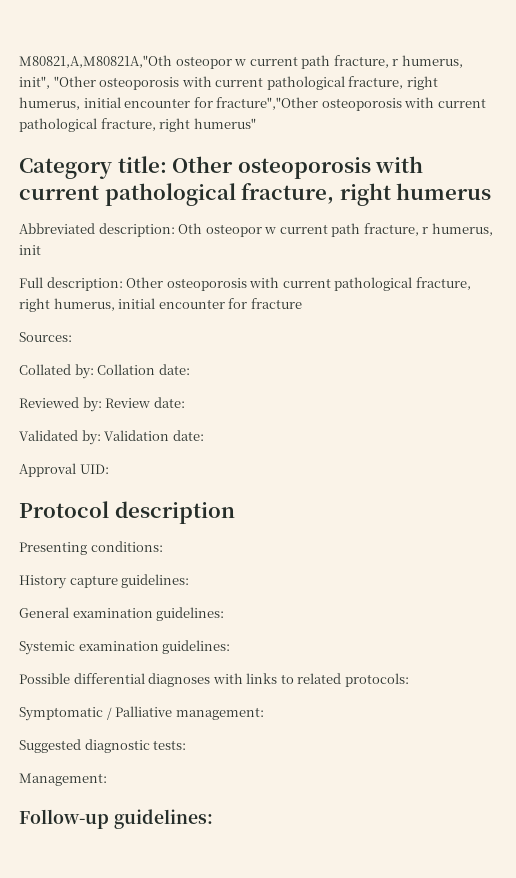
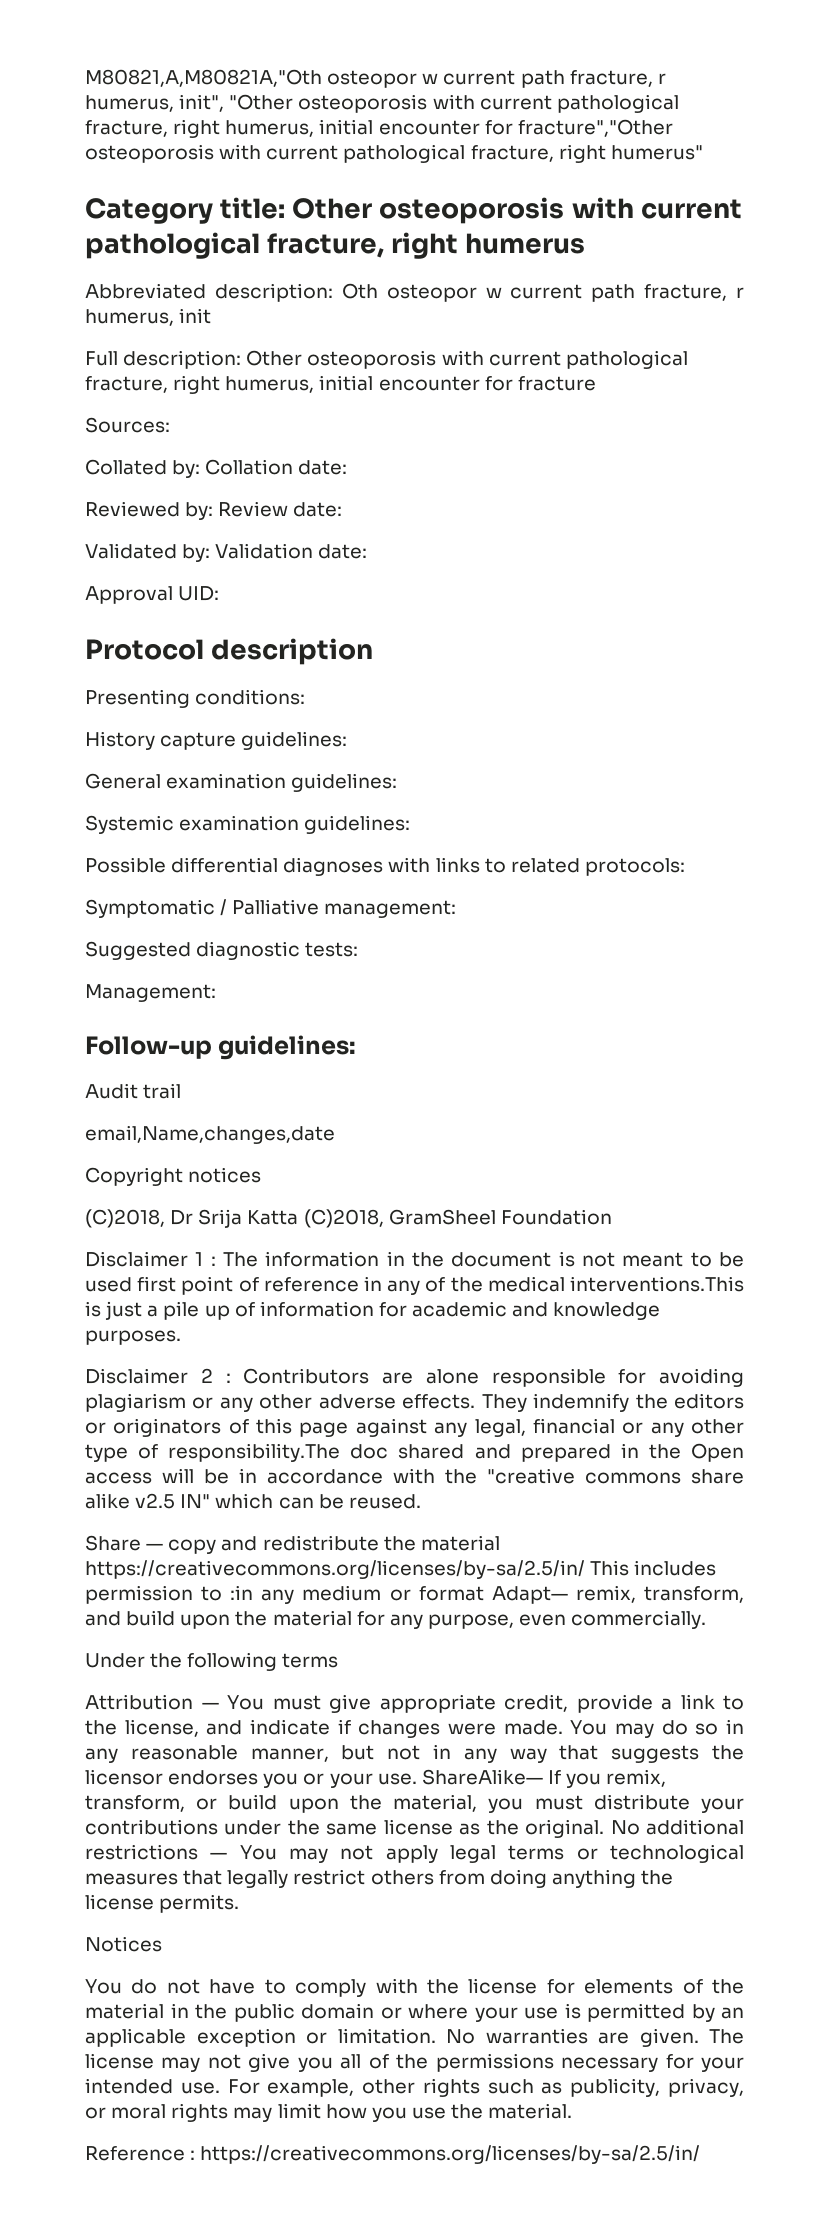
+ Audit trail
+ email,Name,changes,date
+ Copyright notices
+ (C)2018, Dr Srija Katta (C)2018, GramSheel Foundation
+ Disclaimer 1 : The information in the document is not meant to be used first point of reference in any of the medical interventions.This is just a pile up of information for academic and knowledge purposes.
+ Disclaimer 2 : Contributors are alone responsible for avoiding plagiarism or any other adverse effects. They indemnify the editors or originators of this page against any legal, financial or any other type of responsibility.The doc shared and prepared in the Open access will be in accordance with the "creative commons share alike v2.5 IN" which can be reused.
+ Share — copy and redistribute the material https://creativecommons.org/licenses/by-sa/2.5/in/ This includes permission to :in any medium or format Adapt— remix, transform, and build upon the material for any purpose, even commercially.
+ Under the following terms
+ Attribution — You must give appropriate credit, provide a link to the license, and indicate if changes were made. You may do so in any reasonable manner, but not in any way that suggests the licensor endorses you or your use. ShareAlike— If you remix, transform, or build upon the material, you must distribute your contributions under the same license as the original. No additional restrictions — You may not apply legal terms or technological measures that legally restrict others from doing anything the license permits.
+ Notices
+ You do not have to comply with the license for elements of the material in the public domain or where your use is permitted by an applicable exception or limitation. No warranties are given. The license may not give you all of the permissions necessary for your intended use. For example, other rights such as publicity, privacy, or moral rights may limit how you use the material.
+ Reference : https://creativecommons.org/licenses/by-sa/2.5/in/

